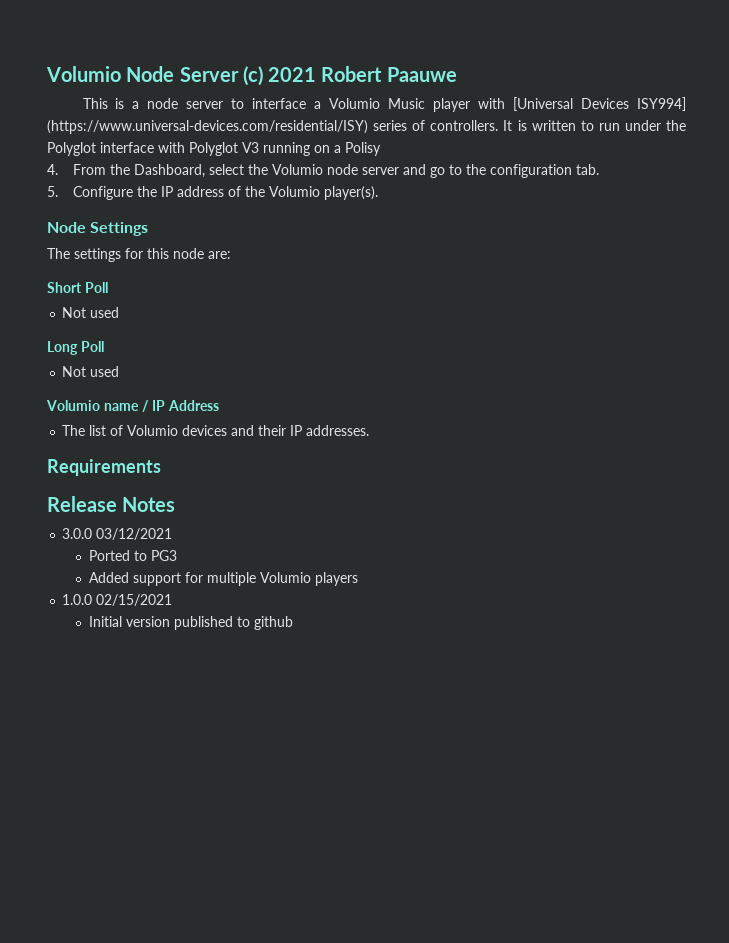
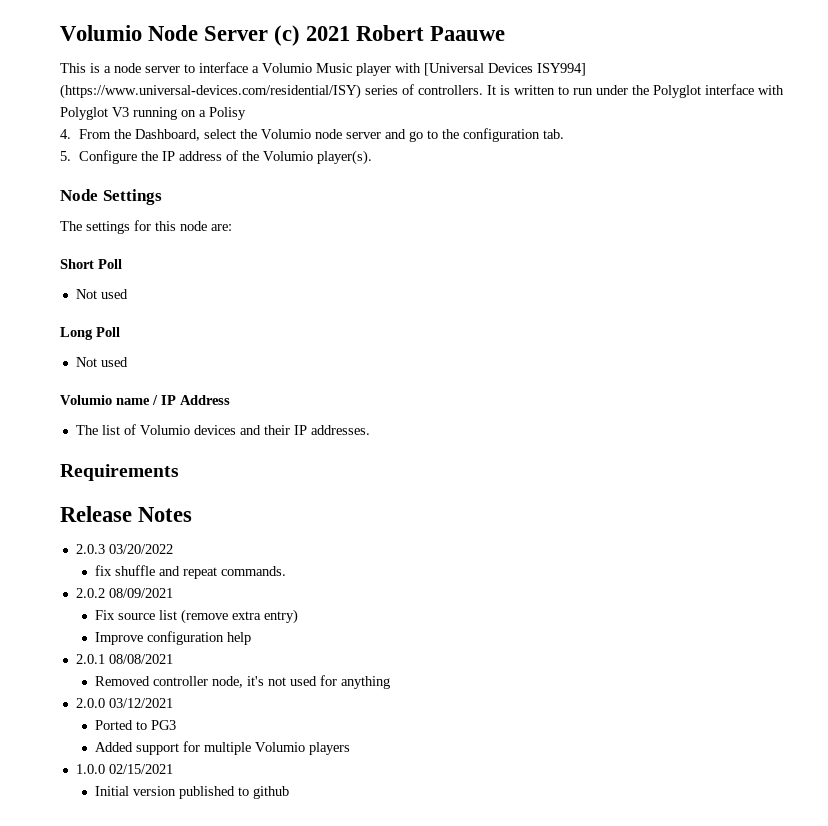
- 3.0.0 03/12/2021
+ 2.0.3 03/20/2022
+ fix shuffle and repeat commands.
+ 2.0.2 08/09/2021
+ Fix source list (remove extra entry)
+ Improve configuration help
+ 2.0.1 08/08/2021
+ Removed controller node, it's not used for anything
+ 2.0.0 03/12/2021

